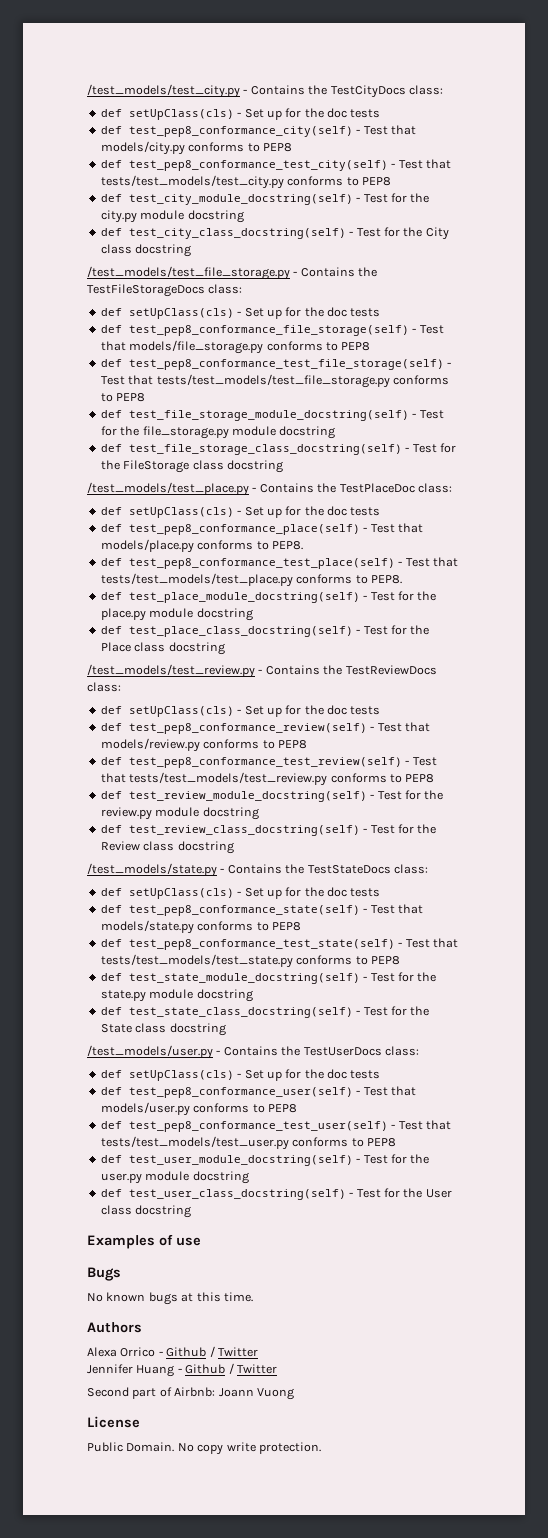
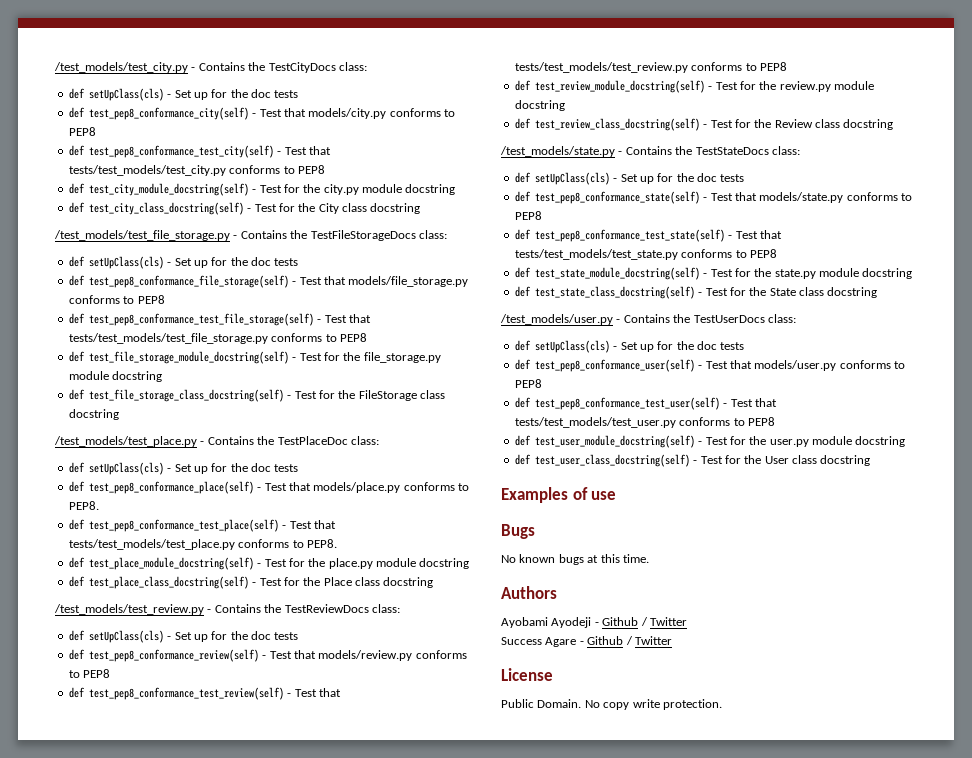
- Alexa Orrico - Github / Twitter
- Jennifer Huang - Github / Twitter
- Second part of Airbnb: Joann Vuong
+ Ayobami Ayodeji - Github / Twitter
+ Success Agare - Github / Twitter

